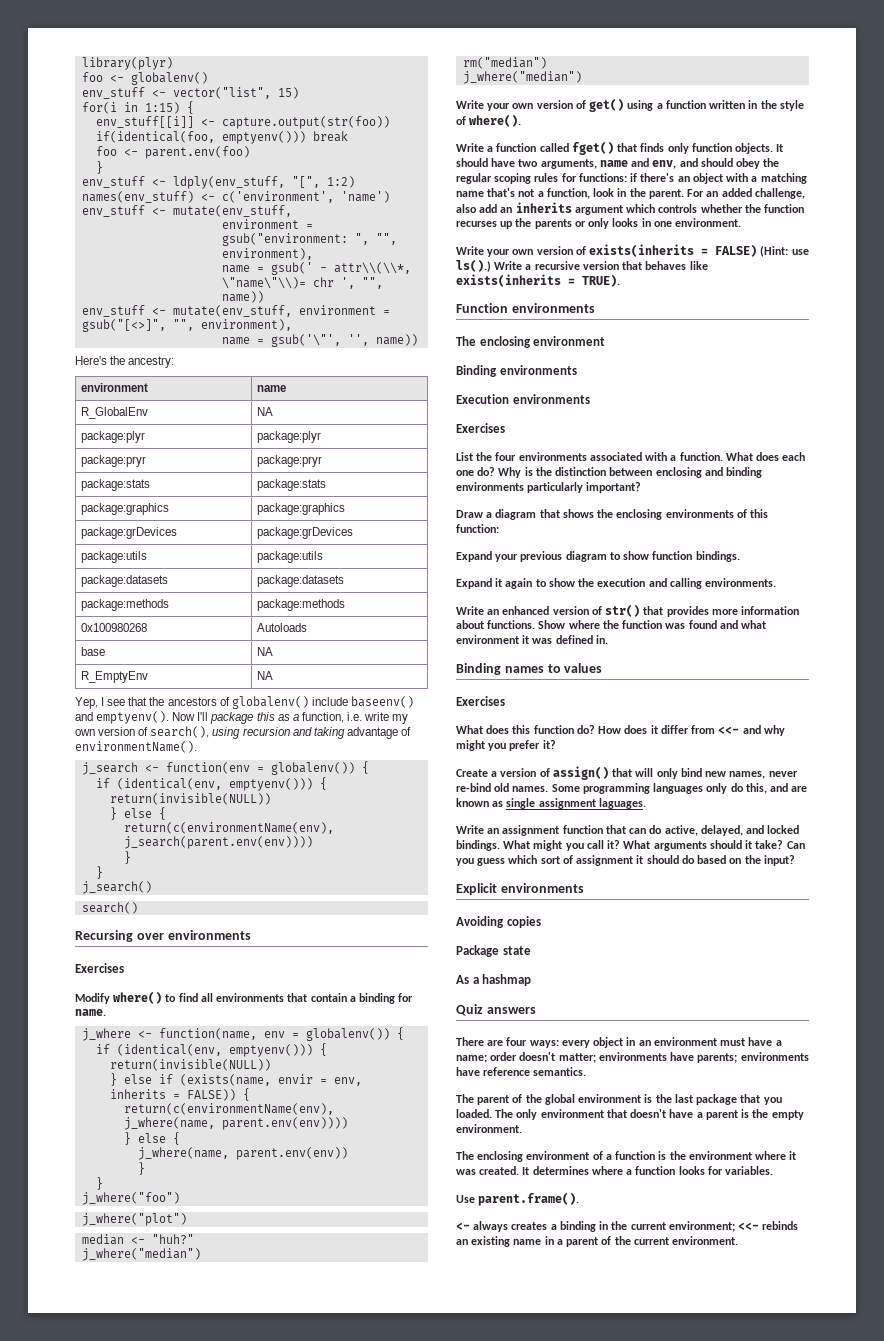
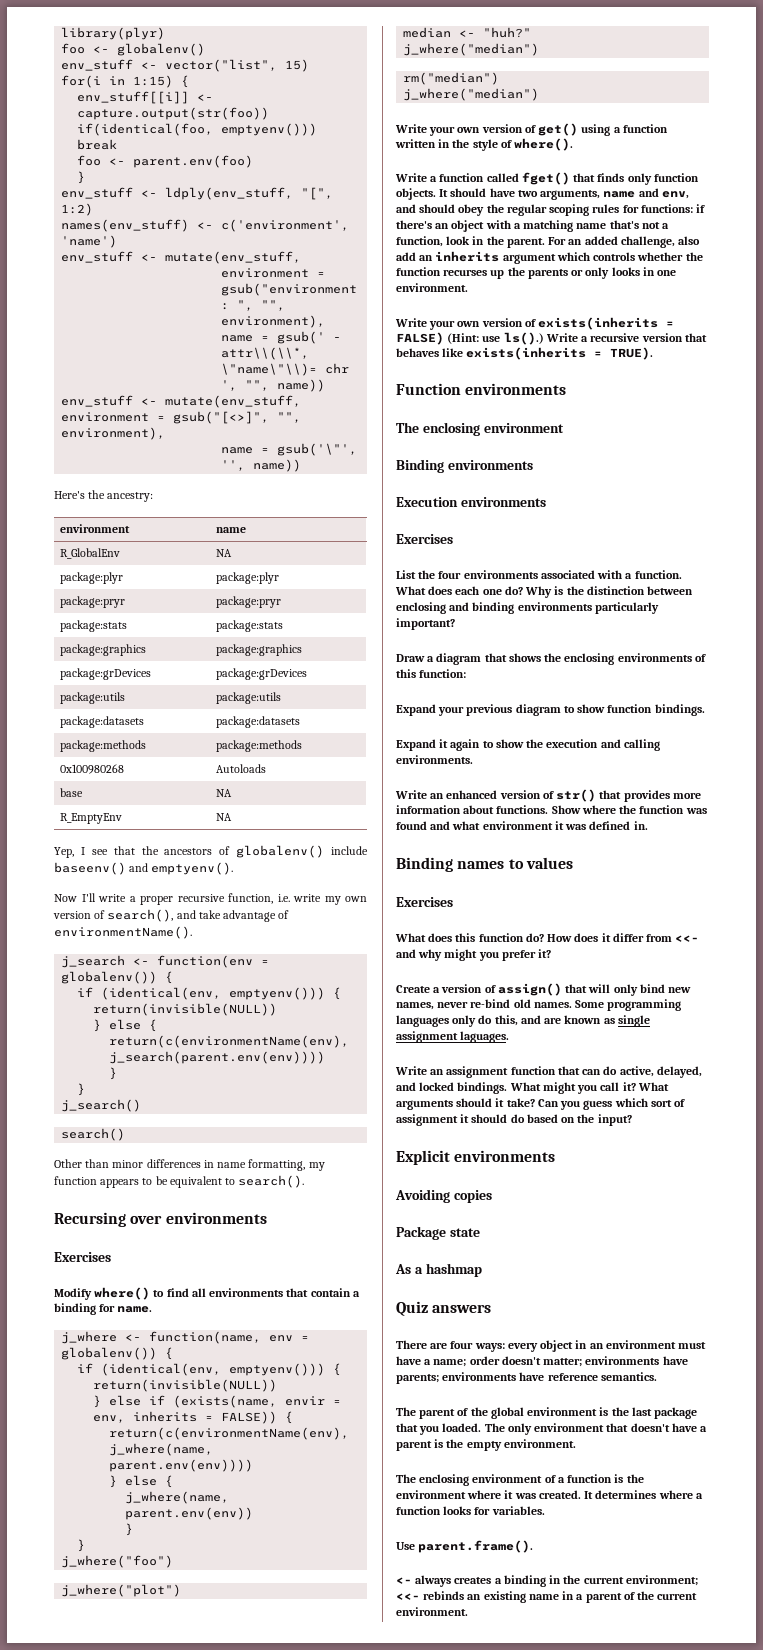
- Yep, I see that the ancestors of globalenv() include baseenv() and emptyenv(). Now I'll package this as a function, i.e. write my own version of search(), using recursion and taking advantage of environmentName().
+ Yep, I see that the ancestors of globalenv() include baseenv() and emptyenv().
+ Now I'll write a proper recursive function, i.e. write my own version of search(), and take advantage of environmentName().
+ Other than minor differences in name formatting, my function appears to be equivalent to search().

